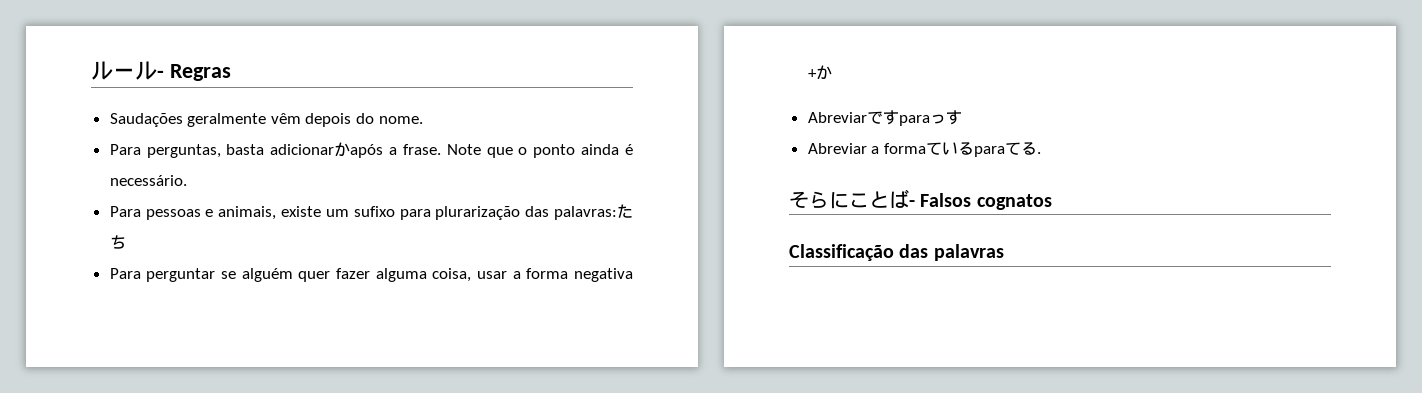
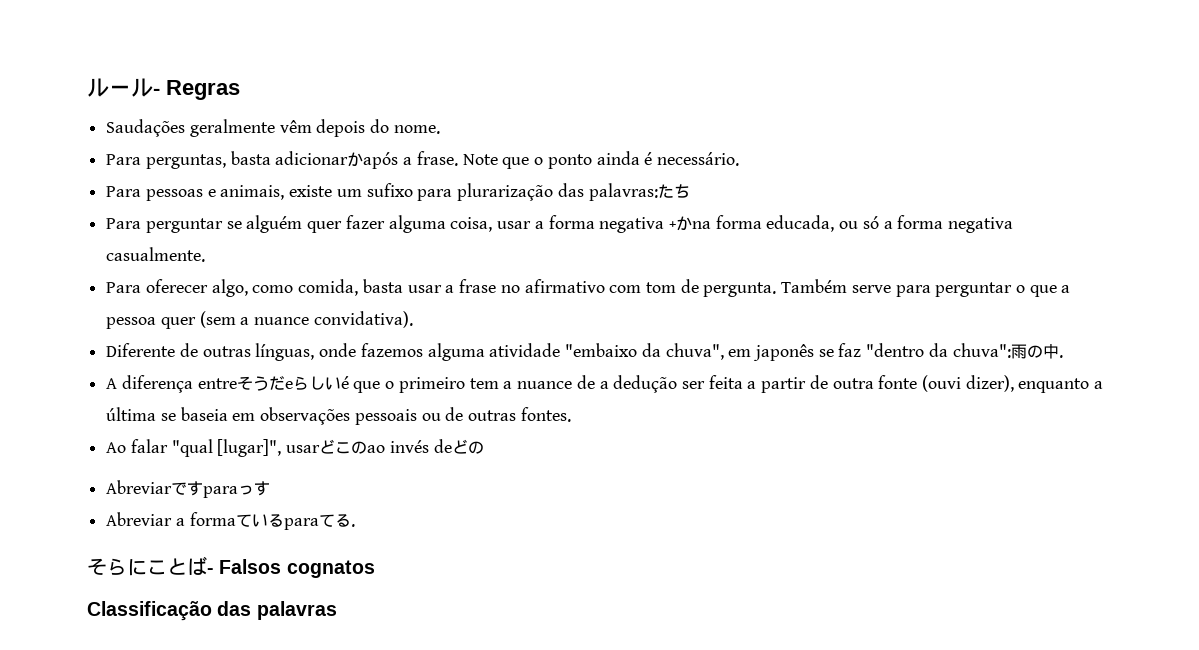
- Para perguntar se alguém quer fazer alguma coisa, usar a forma negativa +か
+ Para perguntar se alguém quer fazer alguma coisa, usar a forma negativa +かna forma educada, ou só a forma negativa casualmente.
+ Para oferecer algo, como comida, basta usar a frase no afirmativo com tom de pergunta. Também serve para perguntar o que a pessoa quer (sem a nuance convidativa).
+ Diferente de outras línguas, onde fazemos alguma atividade "embaixo da chuva", em japonês se faz "dentro da chuva":雨の中.
+ A diferença entreそうだeらしいé que o primeiro tem a nuance de a dedução ser feita a partir de outra fonte (ouvi dizer), enquanto a última se baseia em observações pessoais ou de outras fontes.
+ Ao falar "qual [lugar]", usarどこのao invés deどの

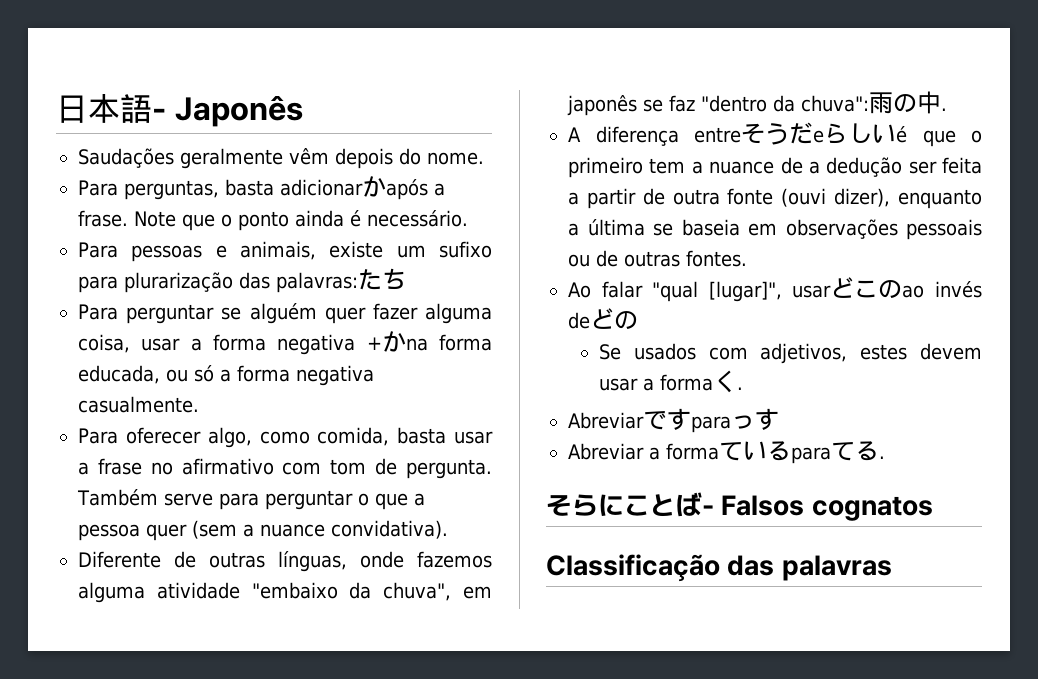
- ルール- Regras
+ 日本語- Japonês
+ Se usados com adjetivos, estes devem usar a formaく.

